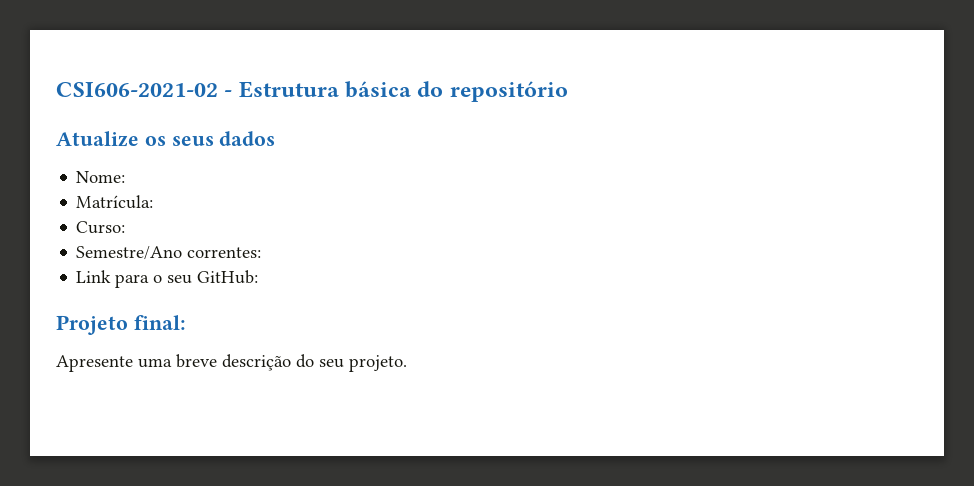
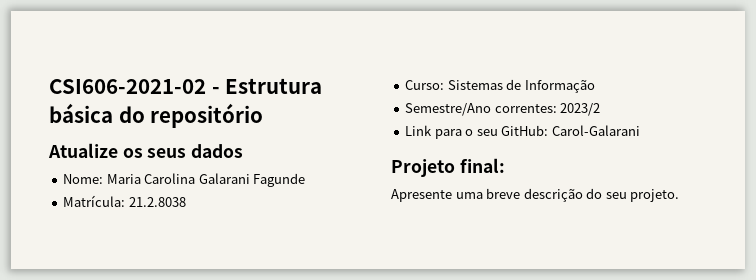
- Nome:
+ Nome: Maria Carolina Galarani Fagunde
- Matrícula:
+ Matrícula: 21.2.8038
- Curso:
+ Curso: Sistemas de Informação
- Semestre/Ano correntes:
+ Semestre/Ano correntes: 2023/2
- Link para o seu GitHub:
+ Link para o seu GitHub: Carol-Galarani

